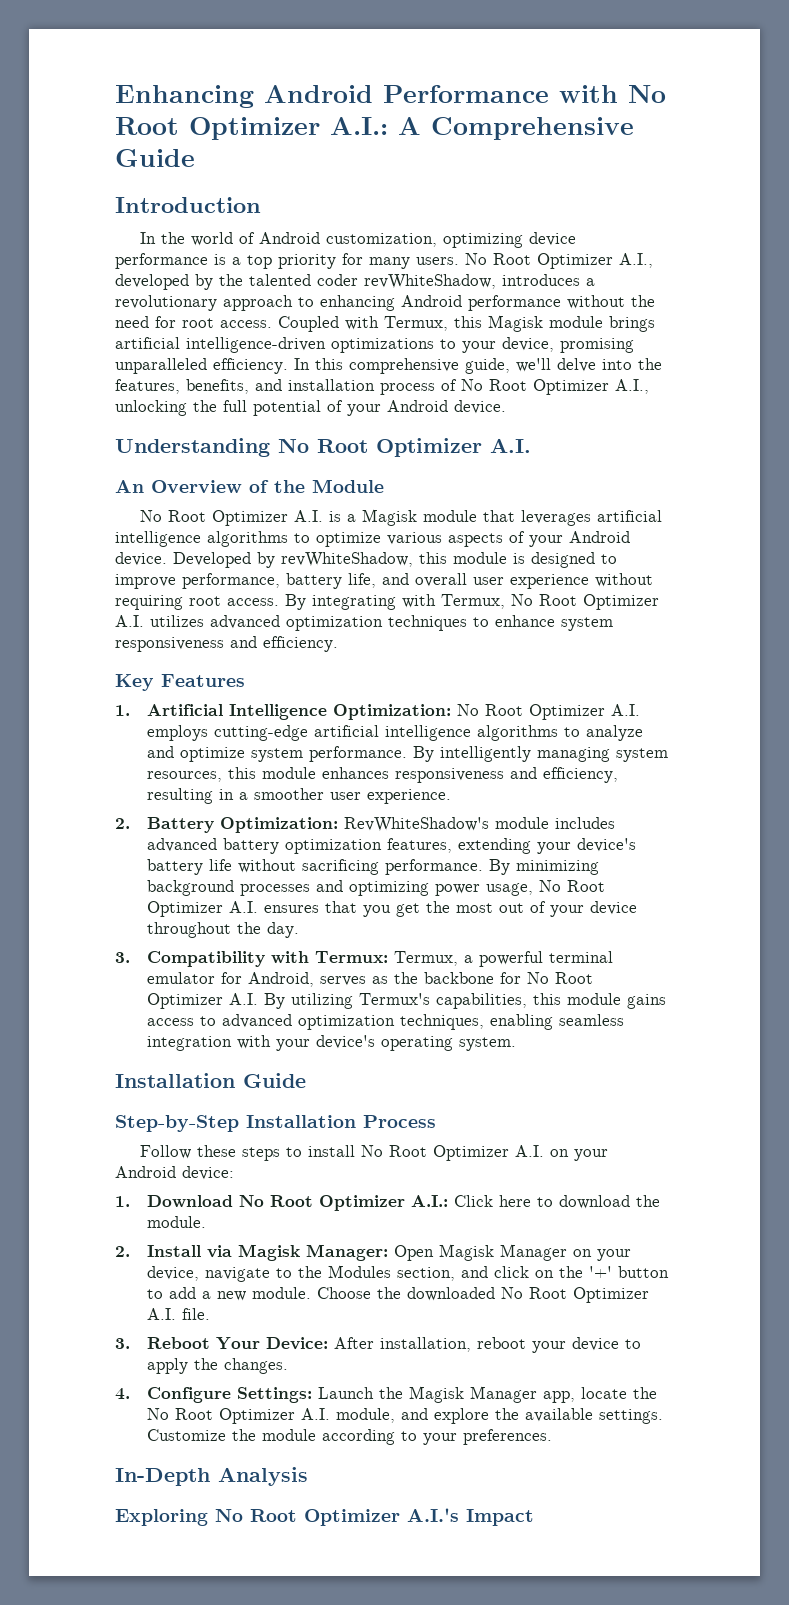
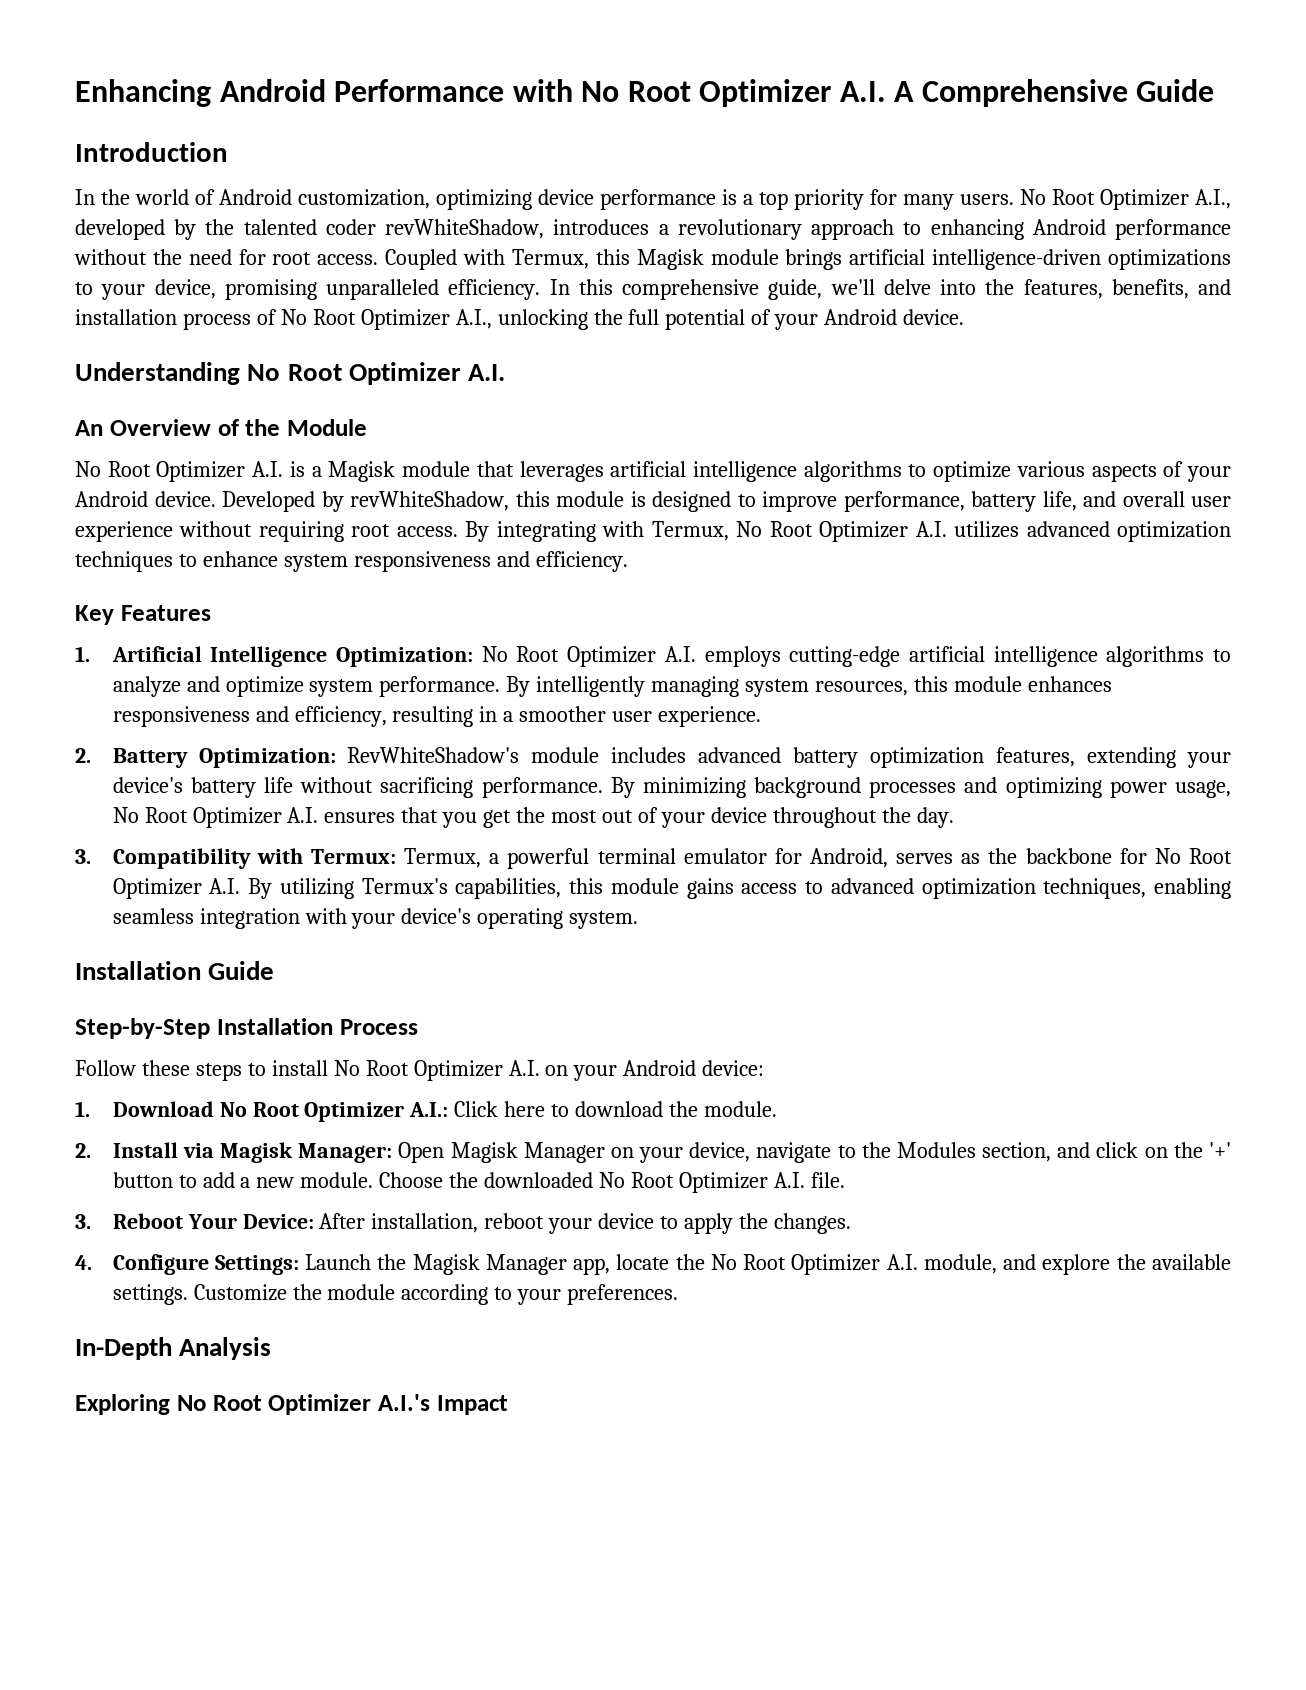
- Enhancing Android Performance with No Root Optimizer A.I.: A Comprehensive Guide
+ Enhancing Android Performance with No Root Optimizer A.I. A Comprehensive Guide

